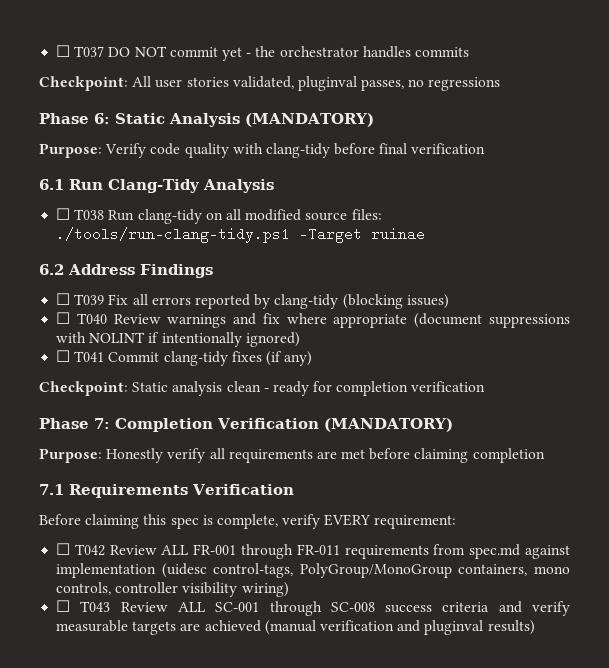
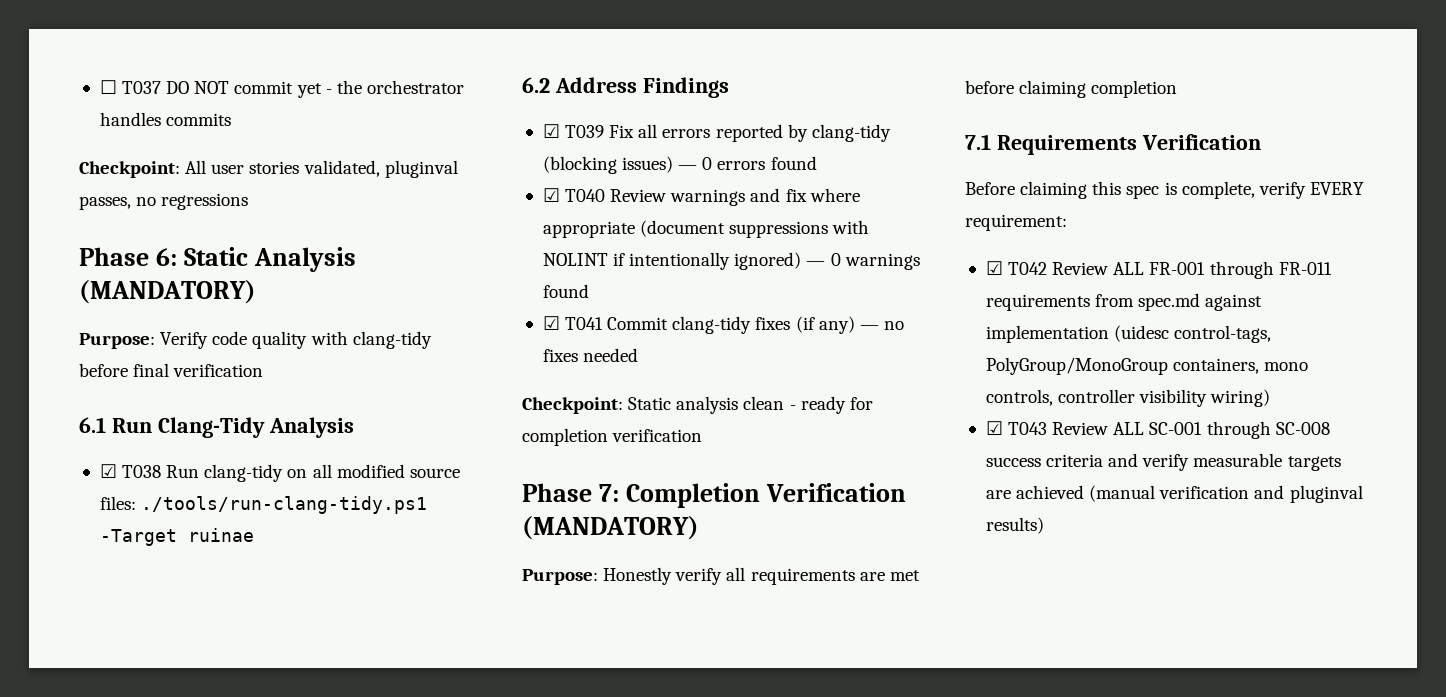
- ☐ T038 Run clang-tidy on all modified source files: ./tools/run-clang-tidy.ps1 -Target ruinae
+ ☑ T038 Run clang-tidy on all modified source files: ./tools/run-clang-tidy.ps1 -Target ruinae
- ☐ T039 Fix all errors reported by clang-tidy (blocking issues)
- ☐ T040 Review warnings and fix where appropriate (document suppressions with NOLINT if intentionally ignored)
- ☐ T041 Commit clang-tidy fixes (if any)
+ ☑ T039 Fix all errors reported by clang-tidy (blocking issues) — 0 errors found
+ ☑ T040 Review warnings and fix where appropriate (document suppressions with NOLINT if intentionally ignored) — 0 warnings found
+ ☑ T041 Commit clang-tidy fixes (if any) — no fixes needed
- ☐ T042 Review ALL FR-001 through FR-011 requirements from spec.md against implementation (uidesc control-tags, PolyGroup/MonoGroup containers, mono controls, controller visibility wiring)
+ ☑ T042 Review ALL FR-001 through FR-011 requirements from spec.md against implementation (uidesc control-tags, PolyGroup/MonoGroup containers, mono controls, controller visibility wiring)
- ☐ T043 Review ALL SC-001 through SC-008 success criteria and verify measurable targets are achieved (manual verification and pluginval results)
+ ☑ T043 Review ALL SC-001 through SC-008 success criteria and verify measurable targets are achieved (manual verification and pluginval results)

